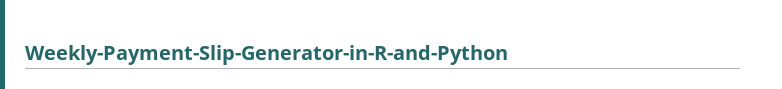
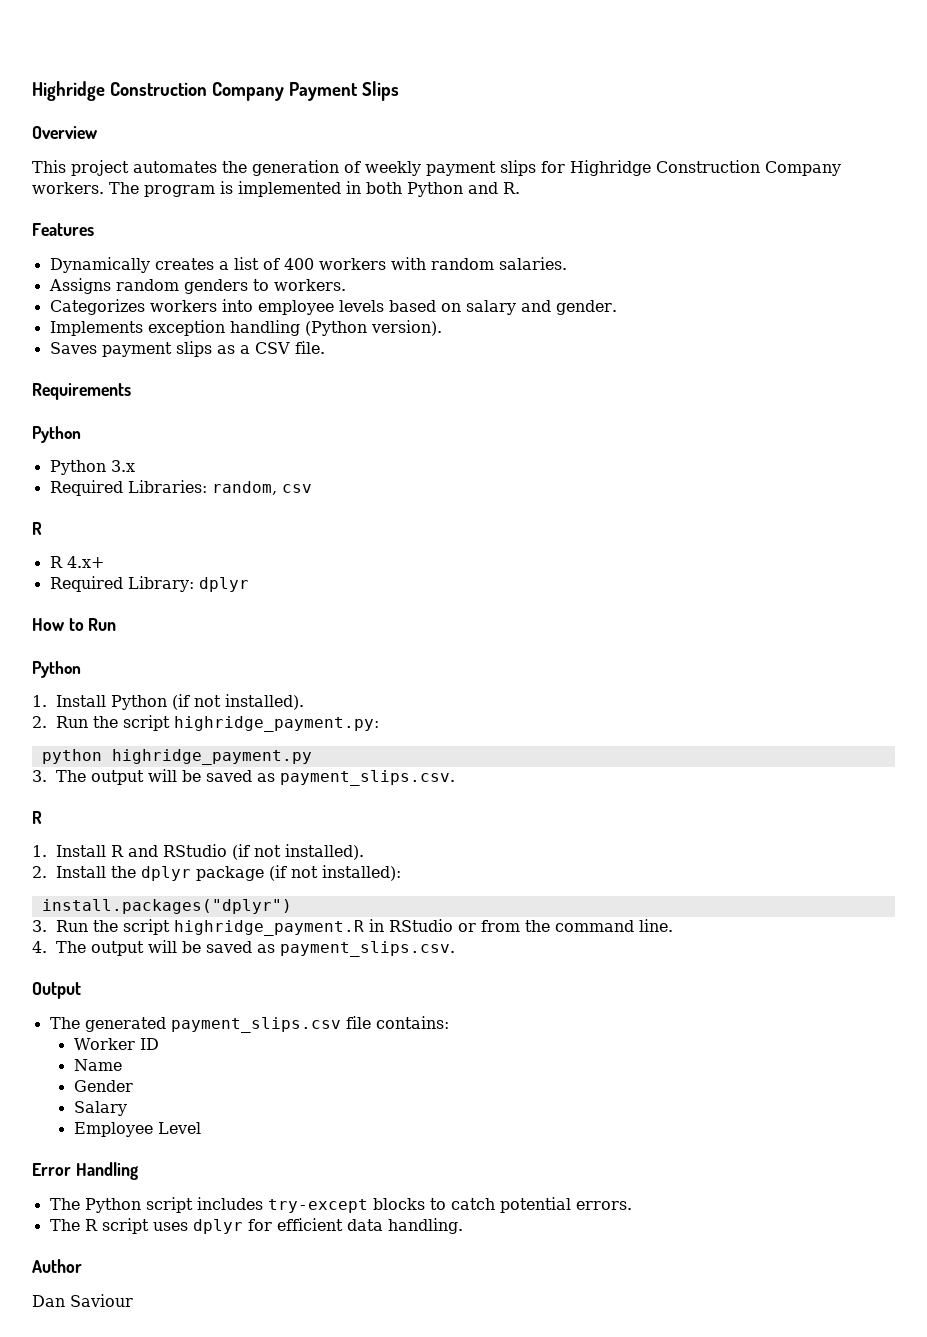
- Weekly-Payment-Slip-Generator-in-R-and-Python
+ Highridge Construction Company Payment Slips
+ Overview
+ This project automates the generation of weekly payment slips for Highridge Construction Company workers. The program is implemented in both Python and R.
+ Features
+ Dynamically creates a list of 400 workers with random salaries.
+ Assigns random genders to workers.
+ Categorizes workers into employee levels based on salary and gender.
+ Implements exception handling (Python version).
+ Saves payment slips as a CSV file.
+ Requirements
+ Python
+ Python 3.x
+ Required Libraries: random, csv
+ R
+ R 4.x+
+ Required Library: dplyr
+ How to Run
+ Python
+ 1. Install Python (if not installed).
+ 2. Run the script highridge_payment.py:
+ python highridge_payment.py
+ 3. The output will be saved as payment_slips.csv.
+ R
+ 1. Install R and RStudio (if not installed).
+ 2. Install the dplyr package (if not installed):
+ install.packages("dplyr")
+ 3. Run the script highridge_payment.R in RStudio or from the command line.
+ 4. The output will be saved as payment_slips.csv.
+ Output
+ The generated payment_slips.csv file contains:
+ Worker ID
+ Name
+ Gender
+ Salary
+ Employee Level
+ Error Handling
+ The Python script includes try-except blocks to catch potential errors.
+ The R script uses dplyr for efficient data handling.
+ Author
+ Dan Saviour

